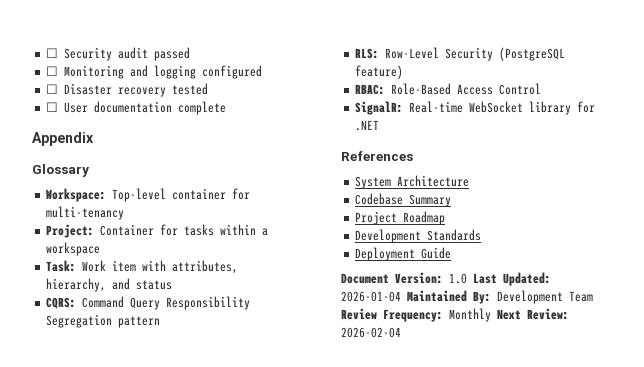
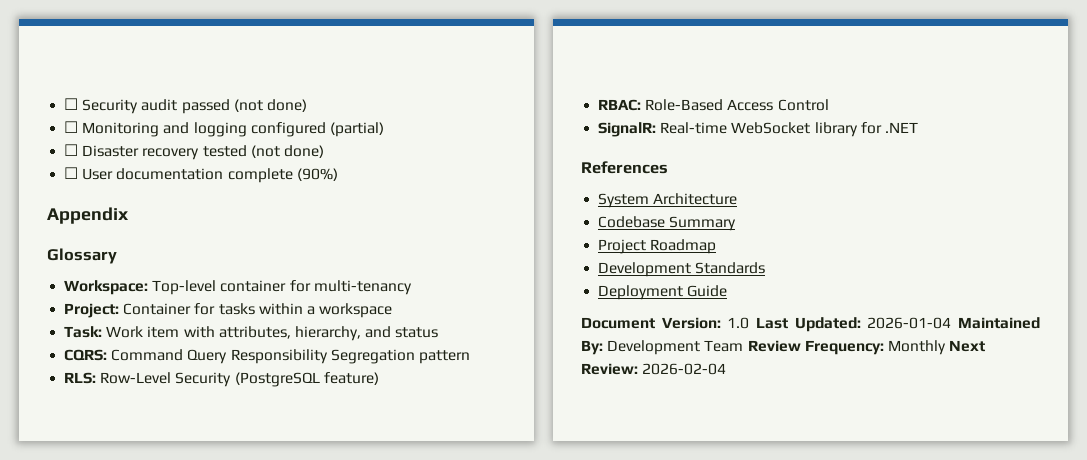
- ☐ Security audit passed
+ ☐ Security audit passed (not done)
- ☐ Monitoring and logging configured
+ ☐ Monitoring and logging configured (partial)
- ☐ Disaster recovery tested
+ ☐ Disaster recovery tested (not done)
- ☐ User documentation complete
+ ☐ User documentation complete (90%)

